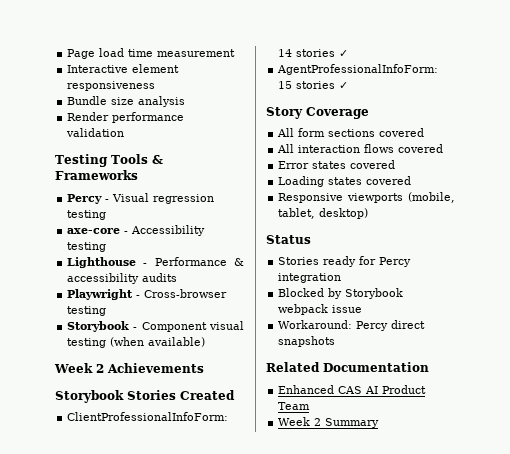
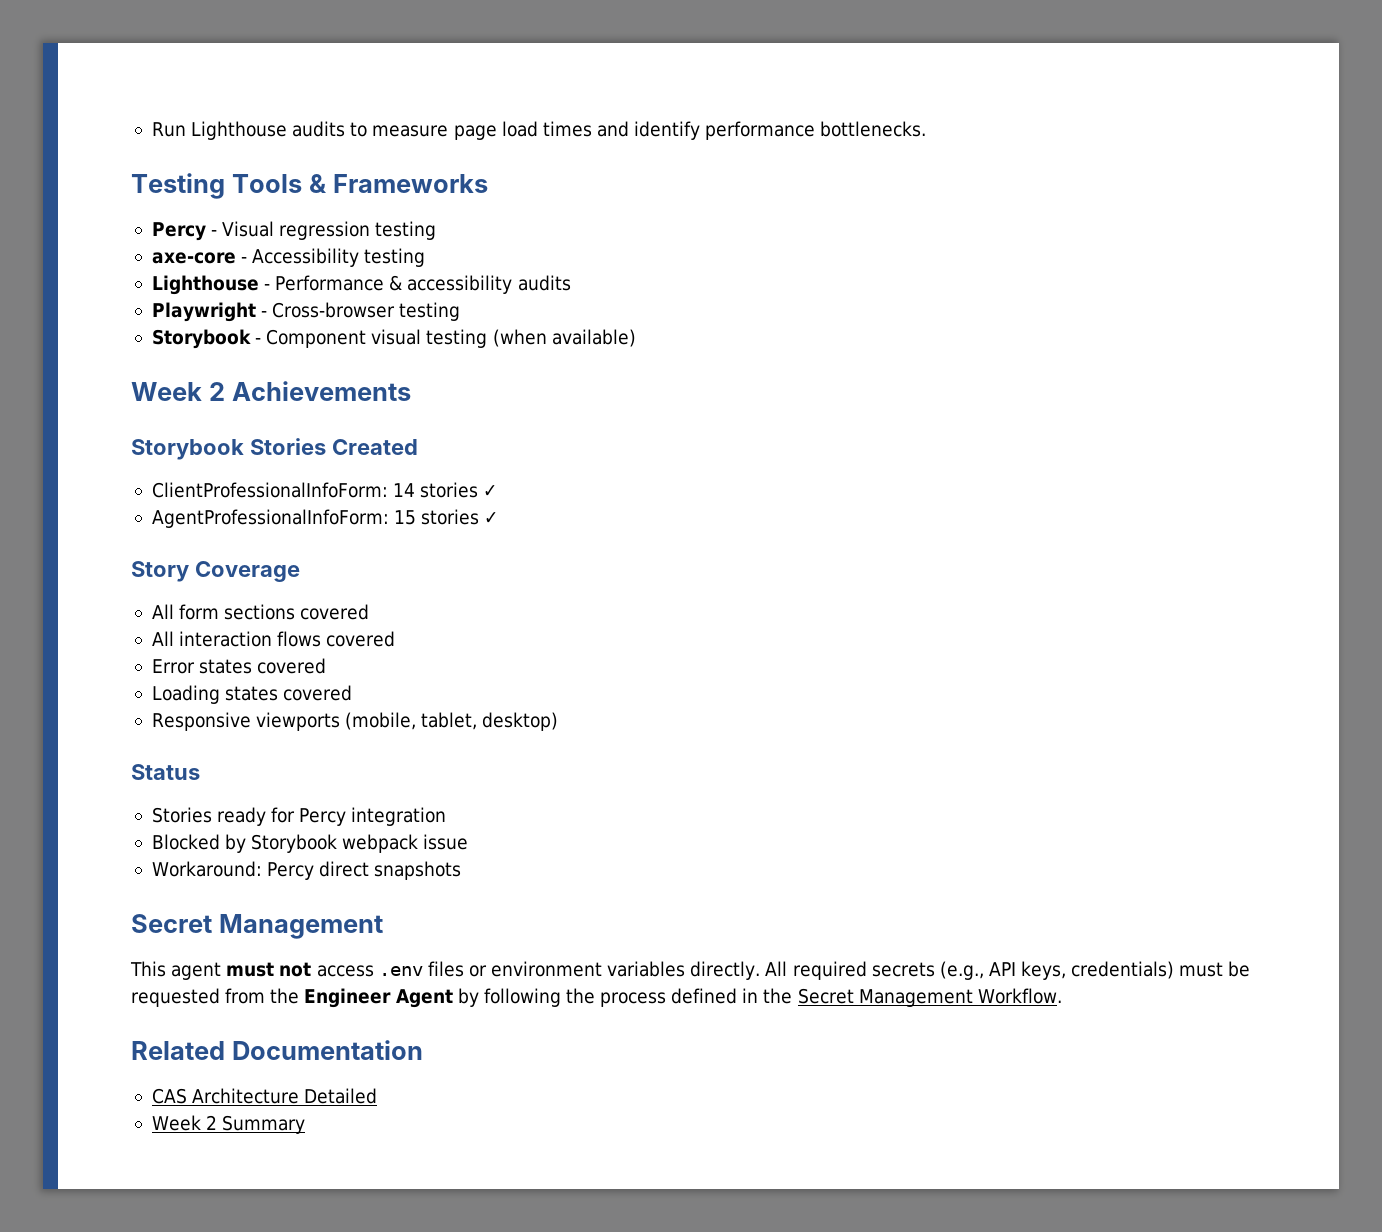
- Page load time measurement
- Interactive element responsiveness
- Bundle size analysis
- Render performance validation
+ Run Lighthouse audits to measure page load times and identify performance bottlenecks.
  Workaround: Percy direct snapshots
+ Secret Management
+ This agent must not access .env files or environment variables directly. All required secrets (e.g., API keys, credentials) must be requested from the Engineer Agent by following the process defined in the Secret Management Workflow.
  Related Documentation
- Enhanced CAS AI Product Team
+ CAS Architecture Detailed

